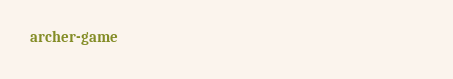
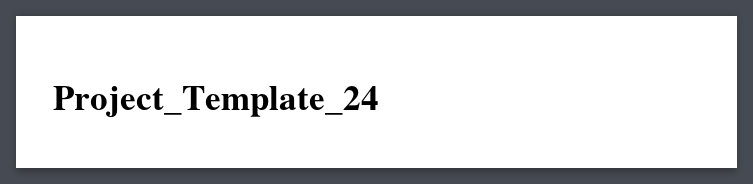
- archer-game
+ Project_Template_24

